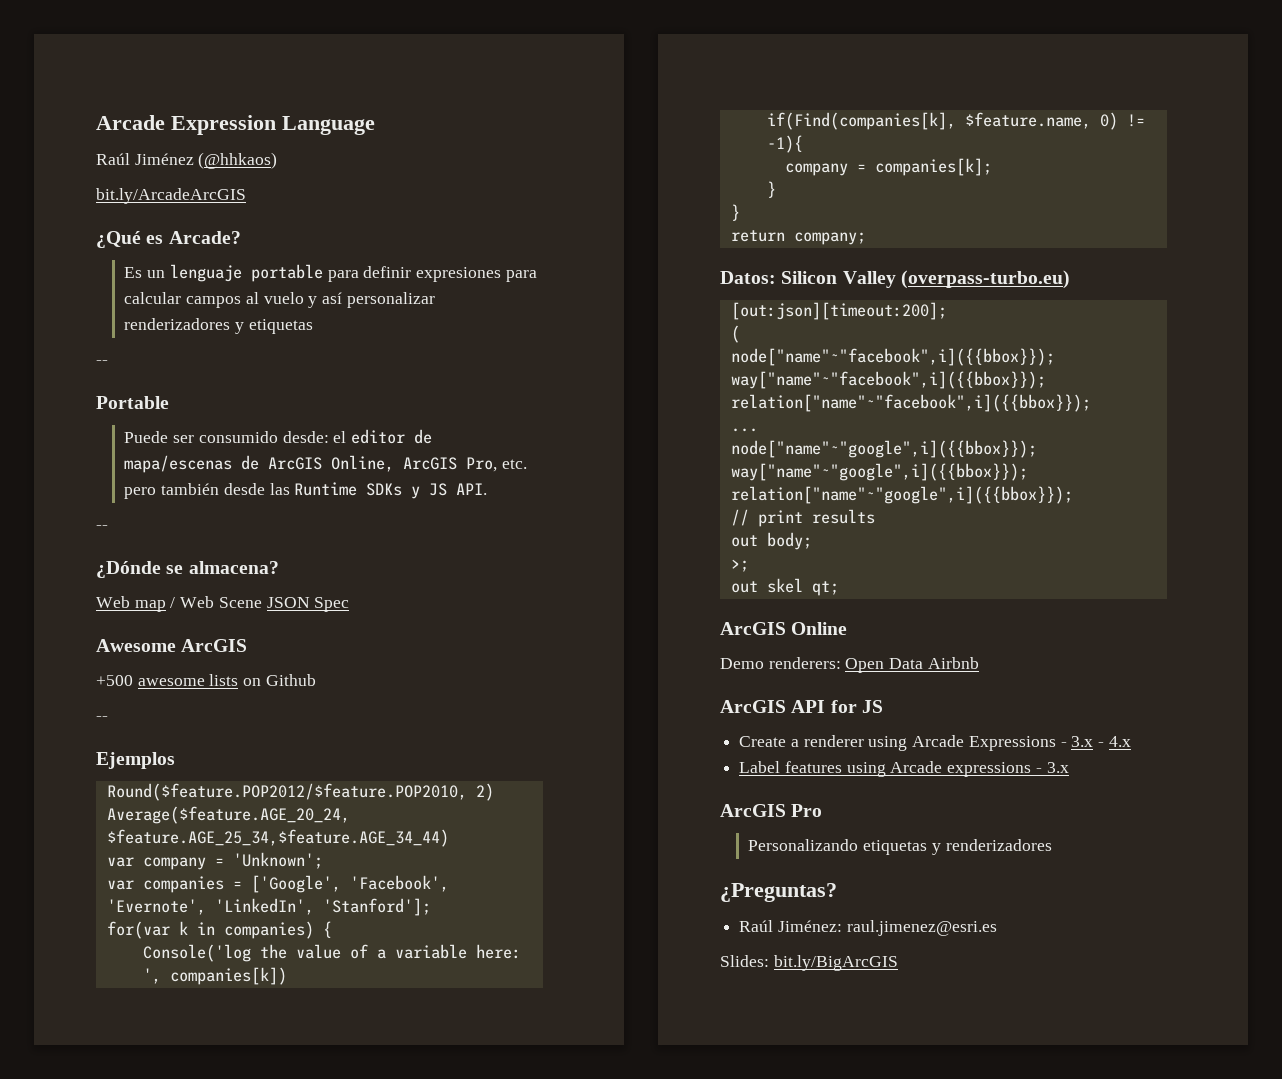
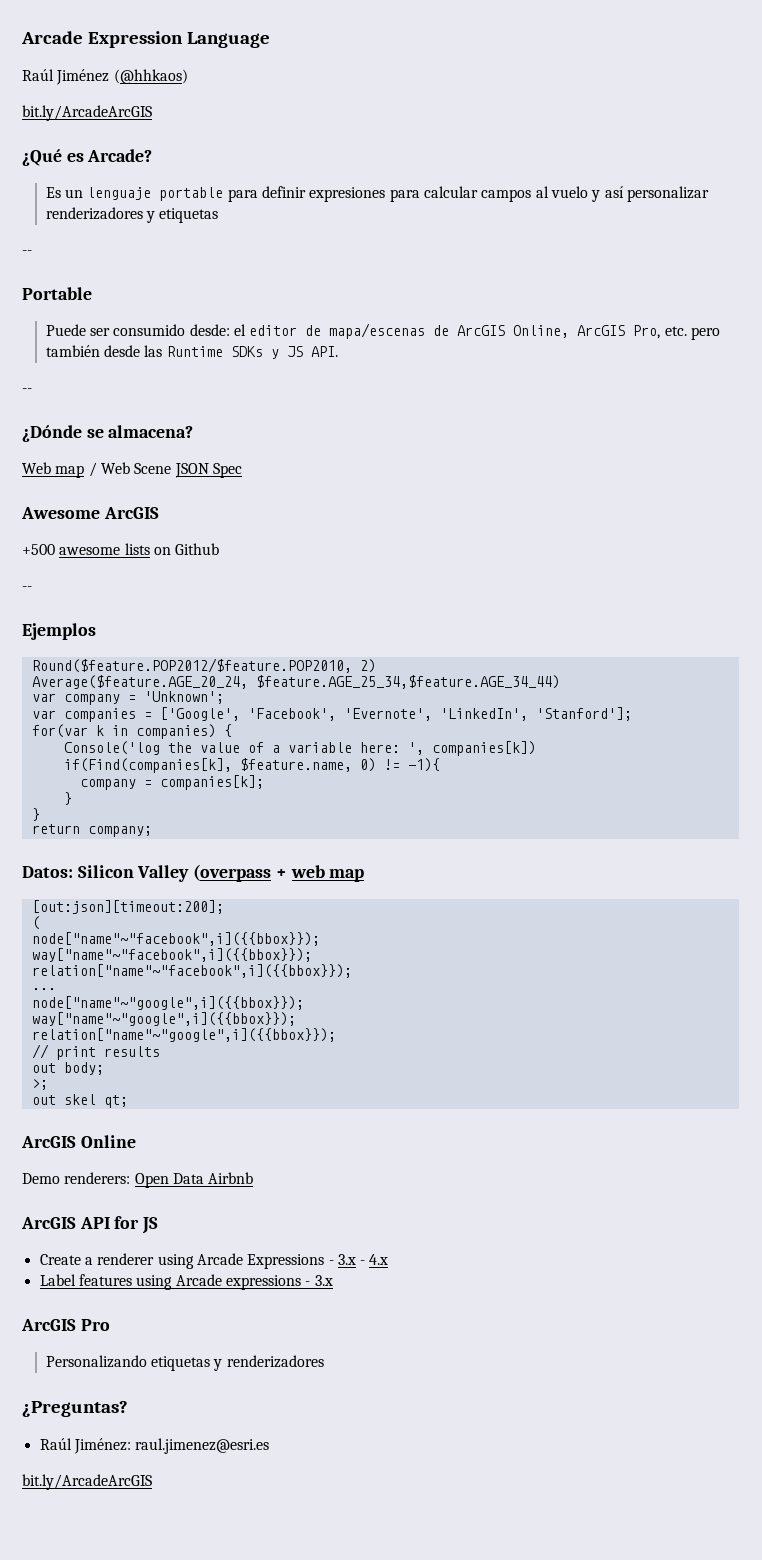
- Datos: Silicon Valley (overpass-turbo.eu)
+ Datos: Silicon Valley (overpass + web map
  Raúl Jiménez: raul.jimenez@esri.es
- Slides: bit.ly/BigArcGIS
+ bit.ly/ArcadeArcGIS

